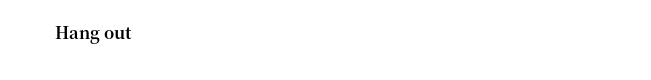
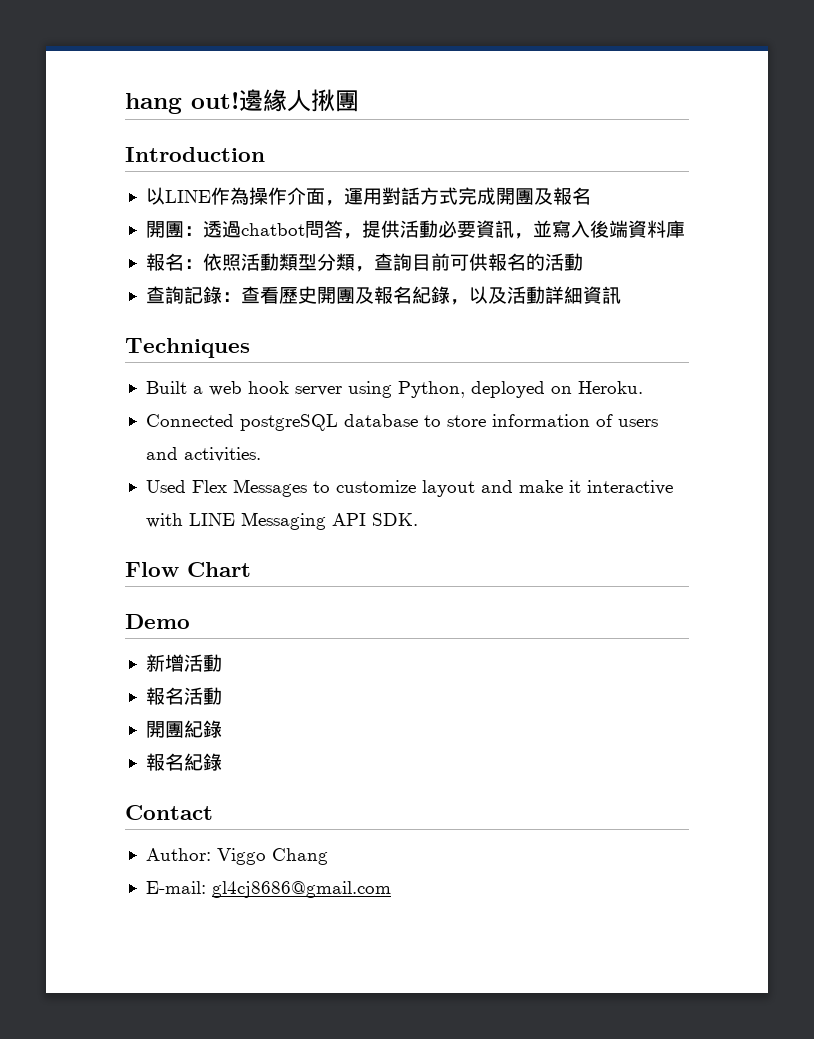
- Hang out
+ hang out!邊緣人揪團
+ Introduction
+ 以LINE作為操作介面，運用對話方式完成開團及報名
+ 開團：透過chatbot問答，提供活動必要資訊，並寫入後端資料庫
+ 報名：依照活動類型分類，查詢目前可供報名的活動
+ 查詢記錄：查看歷史開團及報名紀錄，以及活動詳細資訊
+ Techniques
+ Built a web hook server using Python, deployed on Heroku.
+ Connected postgreSQL database to store information of users and activities.
+ Used Flex Messages to customize layout and make it interactive with LINE Messaging API SDK.
+ Flow Chart
+ Demo
+ 新增活動
+ 報名活動
+ 開團紀錄
+ 報名紀錄
+ Contact
+ Author: Viggo Chang
+ E-mail: gl4cj8686@gmail.com

